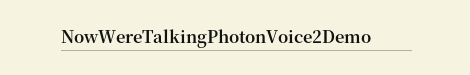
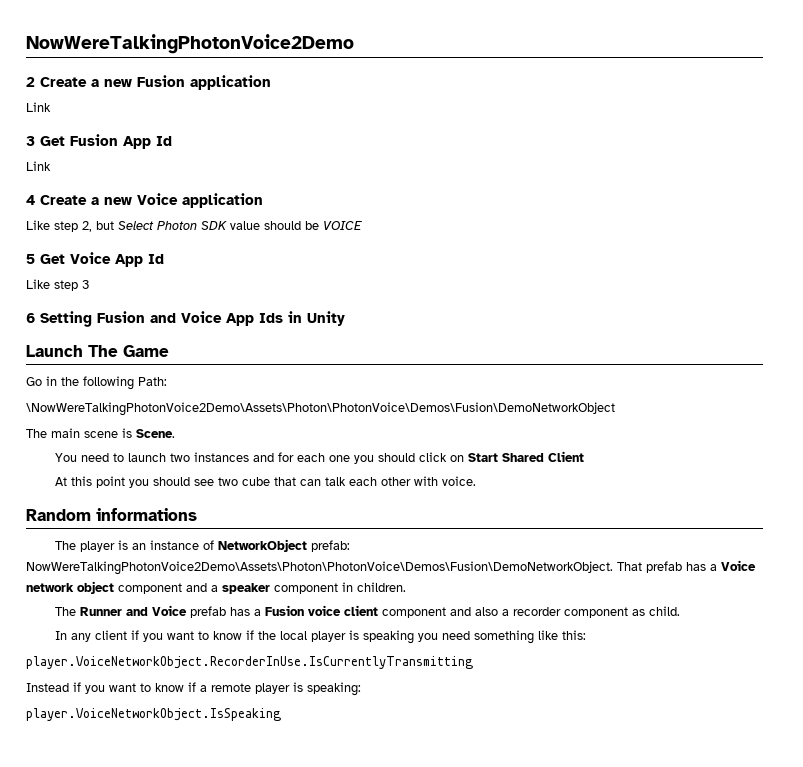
+ 2 Create a new Fusion application
+ Link
+ 3 Get Fusion App Id
+ Link
+ 4 Create a new Voice application
+ Like step 2, but Select Photon SDK value should be VOICE
+ 5 Get Voice App Id
+ Like step 3
+ 6 Setting Fusion and Voice App Ids in Unity
+ Launch The Game
+ Go in the following Path:
+ \NowWereTalkingPhotonVoice2Demo\Assets\Photon\PhotonVoice\Demos\Fusion\DemoNetworkObject
+ The main scene is Scene.
+ You need to launch two instances and for each one you should click on Start Shared Client
+ At this point you should see two cube that can talk each other with voice.
+ Random informations
+ The player is an instance of NetworkObject prefab: NowWereTalkingPhotonVoice2Demo\Assets\Photon\PhotonVoice\Demos\Fusion\DemoNetworkObject. That prefab has a Voice network object component and a speaker component in children.
+ The Runner and Voice prefab has a Fusion voice client component and also a recorder component as child.
+ In any client if you want to know if the local player is speaking you need something like this:
+ player.VoiceNetworkObject.RecorderInUse.IsCurrentlyTransmitting
+ Instead if you want to know if a remote player is speaking:
+ player.VoiceNetworkObject.IsSpeaking

